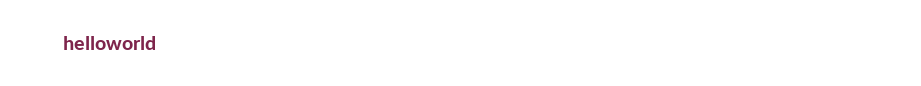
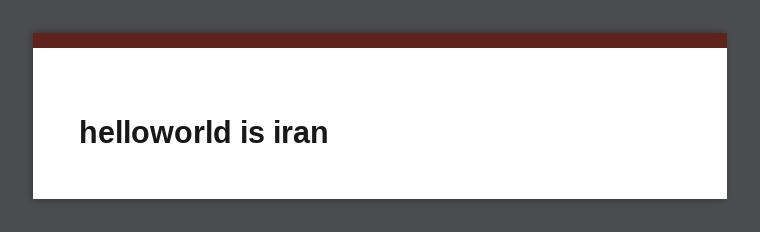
- helloworld
+ helloworld is iran

